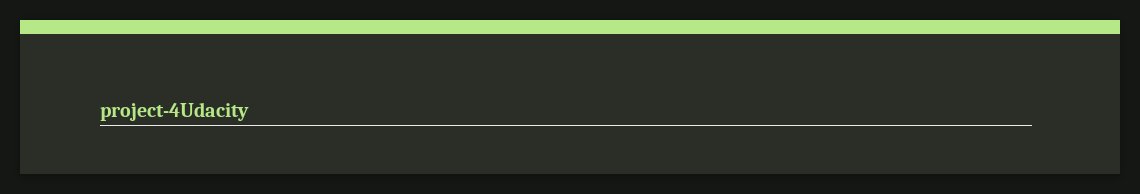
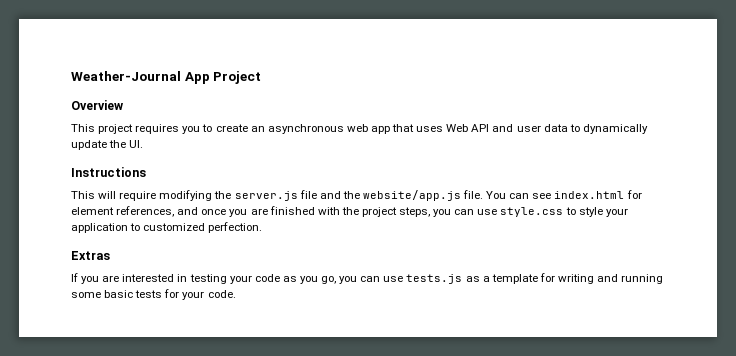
- project-4Udacity
+ Weather-Journal App Project
+ Overview
+ This project requires you to create an asynchronous web app that uses Web API and user data to dynamically update the UI.
+ Instructions
+ This will require modifying the server.js file and the website/app.js file. You can see index.html for element references, and once you are finished with the project steps, you can use style.css to style your application to customized perfection.
+ Extras
+ If you are interested in testing your code as you go, you can use tests.js as a template for writing and running some basic tests for your code.

